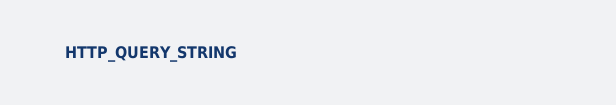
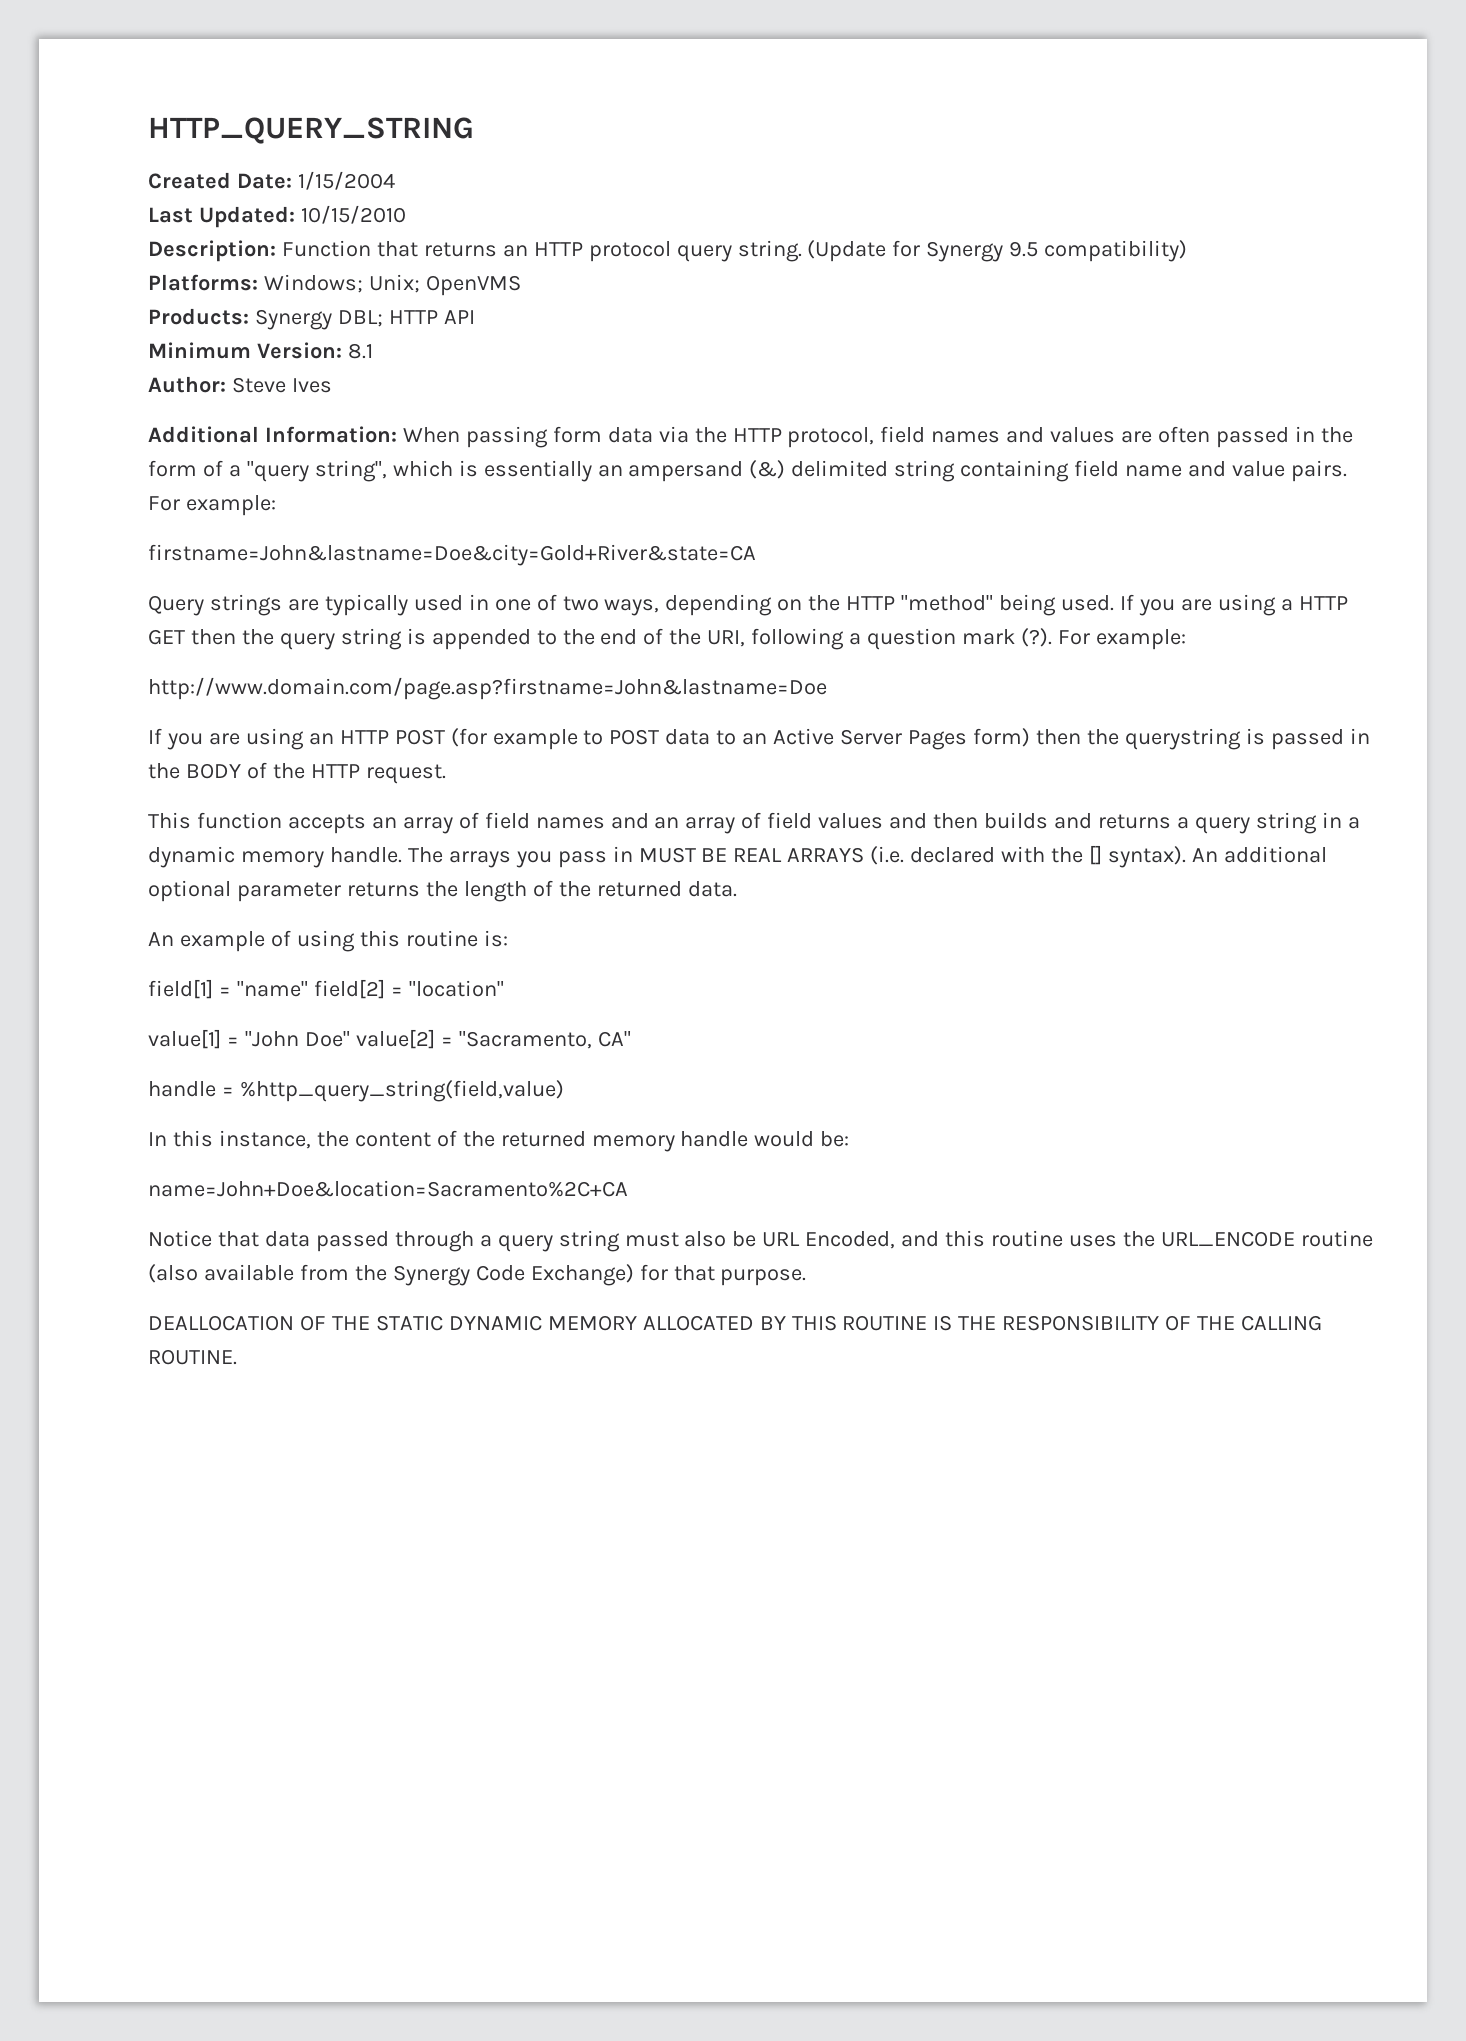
+ Created Date: 1/15/2004
+ Last Updated: 10/15/2010
+ Description: Function that returns an HTTP protocol query string. (Update for Synergy 9.5 compatibility)
+ Platforms: Windows; Unix; OpenVMS
+ Products: Synergy DBL; HTTP API
+ Minimum Version: 8.1
+ Author: Steve Ives
+ Additional Information: When passing form data via the HTTP protocol, field names and values are often passed in the form of a "query string", which is essentially an ampersand (&) delimited string containing field name and value pairs. For example:
+ firstname=John&lastname=Doe&city=Gold+River&state=CA
+ Query strings are typically used in one of two ways, depending on the HTTP "method" being used. If you are using a HTTP GET then the query string is appended to the end of the URI, following a question mark (?). For example:
+ http://www.domain.com/page.asp?firstname=John&lastname=Doe
+ If you are using an HTTP POST (for example to POST data to an Active Server Pages form) then the querystring is passed in the BODY of the HTTP request.
+ This function accepts an array of field names and an array of field values and then builds and returns a query string in a dynamic memory handle. The arrays you pass in MUST BE REAL ARRAYS (i.e. declared with the [] syntax). An additional optional parameter returns the length of the returned data.
+ An example of using this routine is:
+ field[1] = "name" field[2] = "location"
+ value[1] = "John Doe" value[2] = "Sacramento, CA"
+ handle = %http_query_string(field,value)
+ In this instance, the content of the returned memory handle would be:
+ name=John+Doe&location=Sacramento%2C+CA
+ Notice that data passed through a query string must also be URL Encoded, and this routine uses the URL_ENCODE routine (also available from the Synergy Code Exchange) for that purpose.
+ DEALLOCATION OF THE STATIC DYNAMIC MEMORY ALLOCATED BY THIS ROUTINE IS THE RESPONSIBILITY OF THE CALLING ROUTINE.

